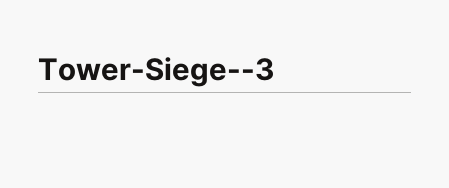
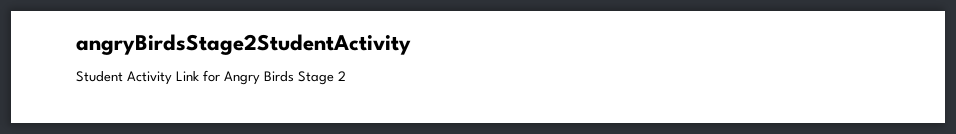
- Tower-Siege--3
+ angryBirdsStage2StudentActivity
+ Student Activity Link for Angry Birds Stage 2

